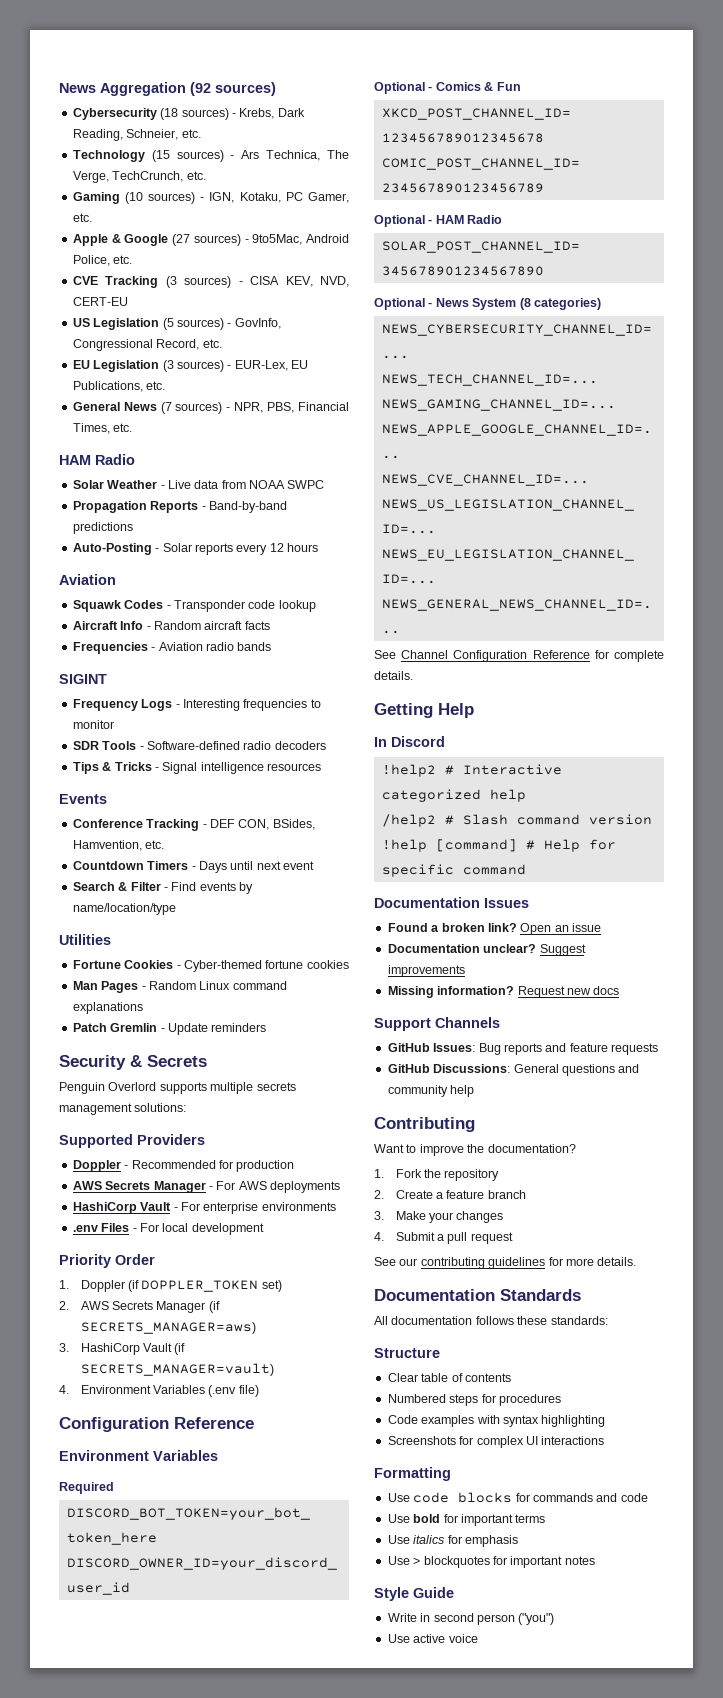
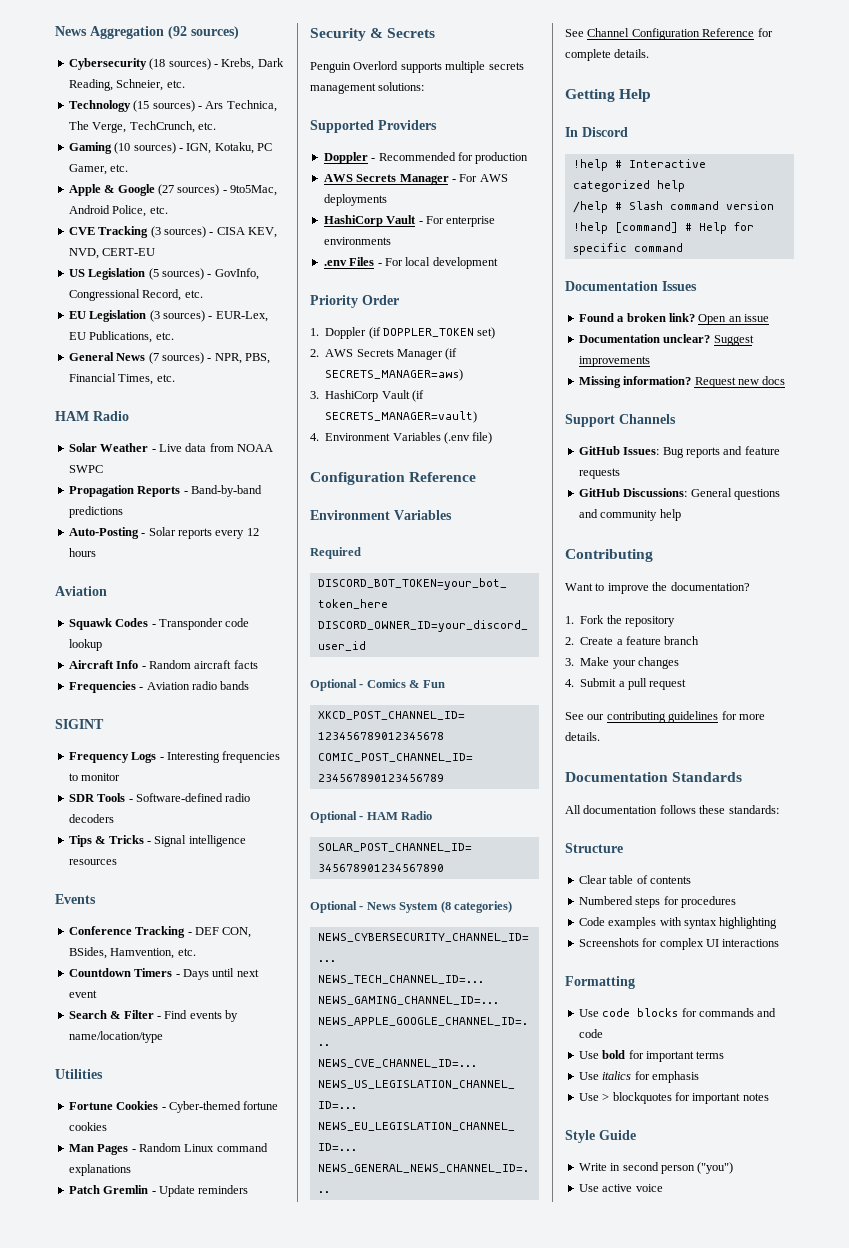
- !help2 # Interactive categorized help
+ !help # Interactive categorized help
- /help2 # Slash command version
+ /help # Slash command version

